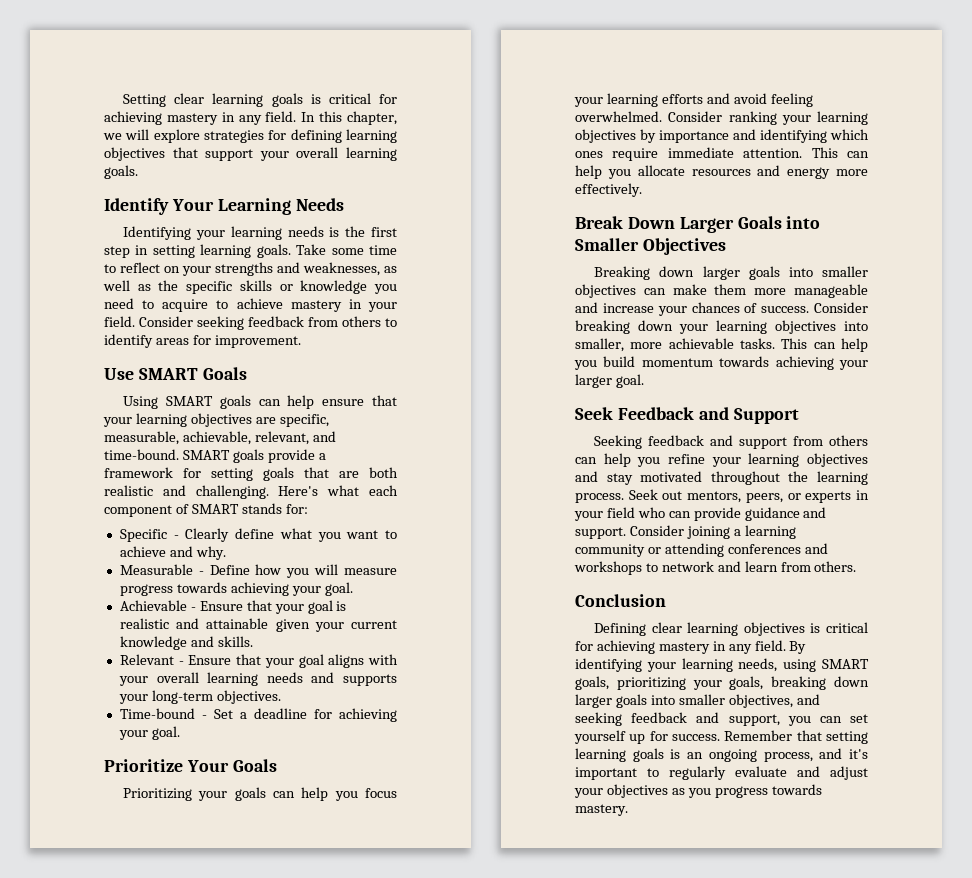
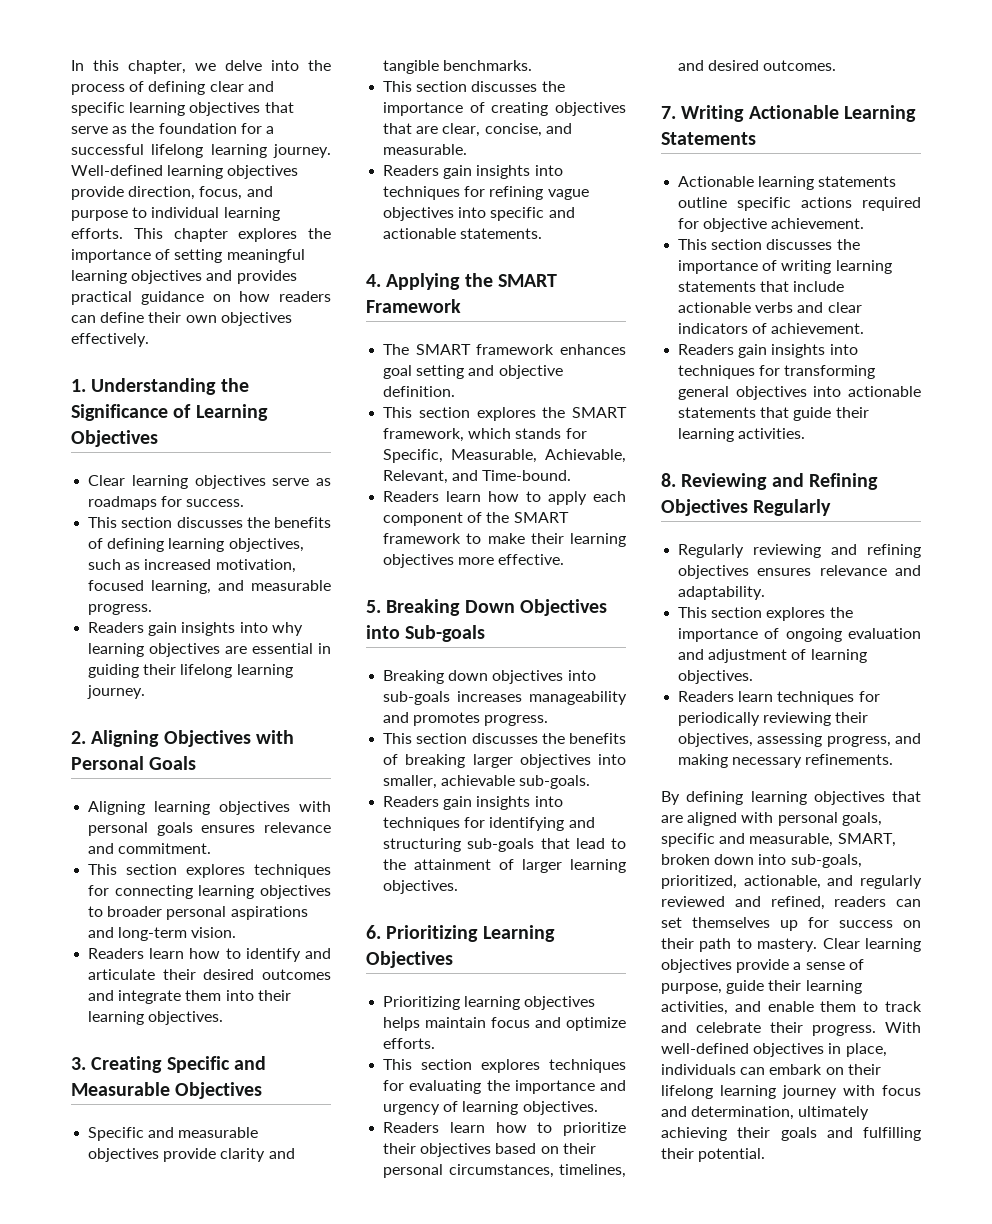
- Setting clear learning goals is critical for achieving mastery in any field. In this chapter, we will explore strategies for defining learning objectives that support your overall learning goals.
- Identify Your Learning Needs
- Identifying your learning needs is the first step in setting learning goals. Take some time to reflect on your strengths and weaknesses, as well as the specific skills or knowledge you need to acquire to achieve mastery in your field. Consider seeking feedback from others to identify areas for improvement.
- Use SMART Goals
- Using SMART goals can help ensure that your learning objectives are specific, measurable, achievable, relevant, and time-bound. SMART goals provide a framework for setting goals that are both realistic and challenging. Here's what each component of SMART stands for:
- Specific - Clearly define what you want to achieve and why.
- Measurable - Define how you will measure progress towards achieving your goal.
- Achievable - Ensure that your goal is realistic and attainable given your current knowledge and skills.
- Relevant - Ensure that your goal aligns with your overall learning needs and supports your long-term objectives.
- Time-bound - Set a deadline for achieving your goal.
- Prioritize Your Goals
- Prioritizing your goals can help you focus your learning efforts and avoid feeling overwhelmed. Consider ranking your learning objectives by importance and identifying which ones require immediate attention. This can help you allocate resources and energy more effectively.
- Break Down Larger Goals into Smaller Objectives
- Breaking down larger goals into smaller objectives can make them more manageable and increase your chances of success. Consider breaking down your learning objectives into smaller, more achievable tasks. This can help you build momentum towards achieving your larger goal.
- Seek Feedback and Support
- Seeking feedback and support from others can help you refine your learning objectives and stay motivated throughout the learning process. Seek out mentors, peers, or experts in your field who can provide guidance and support. Consider joining a learning community or attending conferences and workshops to network and learn from others.
- Conclusion
- Defining clear learning objectives is critical for achieving mastery in any field. By identifying your learning needs, using SMART goals, prioritizing your goals, breaking down larger goals into smaller objectives, and seeking feedback and support, you can set yourself up for success. Remember that setting learning goals is an ongoing process, and it's important to regularly evaluate and adjust your objectives as you progress towards mastery.
+ In this chapter, we delve into the process of defining clear and specific learning objectives that serve as the foundation for a successful lifelong learning journey. Well-defined learning objectives provide direction, focus, and purpose to individual learning efforts. This chapter explores the importance of setting meaningful learning objectives and provides practical guidance on how readers can define their own objectives effectively.
+ 1. Understanding the Significance of Learning Objectives
+ Clear learning objectives serve as roadmaps for success.
+ This section discusses the benefits of defining learning objectives, such as increased motivation, focused learning, and measurable progress.
+ Readers gain insights into why learning objectives are essential in guiding their lifelong learning journey.
+ 2. Aligning Objectives with Personal Goals
+ Aligning learning objectives with personal goals ensures relevance and commitment.
+ This section explores techniques for connecting learning objectives to broader personal aspirations and long-term vision.
+ Readers learn how to identify and articulate their desired outcomes and integrate them into their learning objectives.
+ 3. Creating Specific and Measurable Objectives
+ Specific and measurable objectives provide clarity and tangible benchmarks.
+ This section discusses the importance of creating objectives that are clear, concise, and measurable.
+ Readers gain insights into techniques for refining vague objectives into specific and actionable statements.
+ 4. Applying the SMART Framework
+ The SMART framework enhances goal setting and objective definition.
+ This section explores the SMART framework, which stands for Specific, Measurable, Achievable, Relevant, and Time-bound.
+ Readers learn how to apply each component of the SMART framework to make their learning objectives more effective.
+ 5. Breaking Down Objectives into Sub-goals
+ Breaking down objectives into sub-goals increases manageability and promotes progress.
+ This section discusses the benefits of breaking larger objectives into smaller, achievable sub-goals.
+ Readers gain insights into techniques for identifying and structuring sub-goals that lead to the attainment of larger learning objectives.
+ 6. Prioritizing Learning Objectives
+ Prioritizing learning objectives helps maintain focus and optimize efforts.
+ This section explores techniques for evaluating the importance and urgency of learning objectives.
+ Readers learn how to prioritize their objectives based on their personal circumstances, timelines, and desired outcomes.
+ 7. Writing Actionable Learning Statements
+ Actionable learning statements outline specific actions required for objective achievement.
+ This section discusses the importance of writing learning statements that include actionable verbs and clear indicators of achievement.
+ Readers gain insights into techniques for transforming general objectives into actionable statements that guide their learning activities.
+ 8. Reviewing and Refining Objectives Regularly
+ Regularly reviewing and refining objectives ensures relevance and adaptability.
+ This section explores the importance of ongoing evaluation and adjustment of learning objectives.
+ Readers learn techniques for periodically reviewing their objectives, assessing progress, and making necessary refinements.
+ By defining learning objectives that are aligned with personal goals, specific and measurable, SMART, broken down into sub-goals, prioritized, actionable, and regularly reviewed and refined, readers can set themselves up for success on their path to mastery. Clear learning objectives provide a sense of purpose, guide their learning activities, and enable them to track and celebrate their progress. With well-defined objectives in place, individuals can embark on their lifelong learning journey with focus and determination, ultimately achieving their goals and fulfilling their potential.

